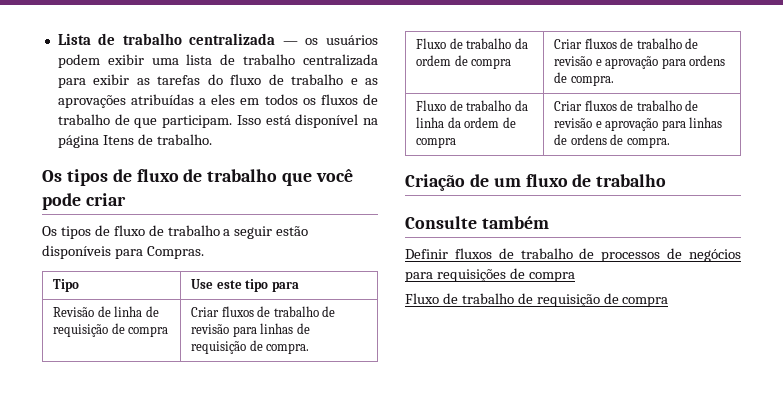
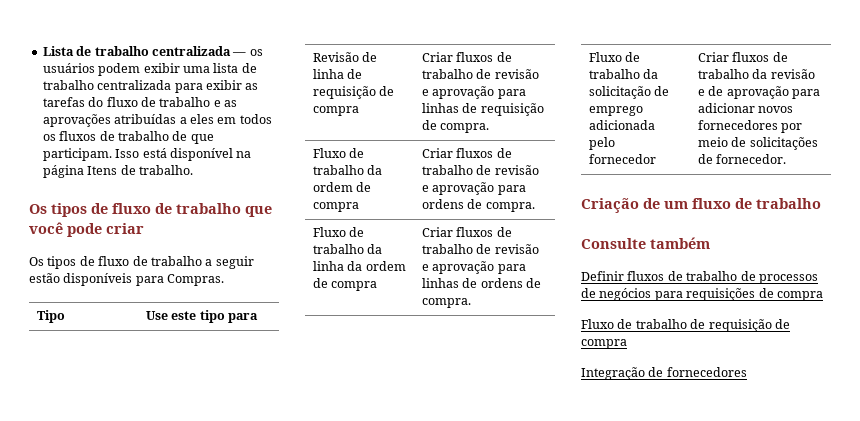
- Revisão de linha de requisição de compra | Criar fluxos de trabalho de revisão para linhas de requisição de compra.
+ Revisão de linha de requisição de compra | Criar fluxos de trabalho de revisão e aprovação para linhas de requisição de compra.
+ Fluxo de trabalho da solicitação de emprego adicionada pelo fornecedor | Criar fluxos de trabalho da revisão e de aprovação para adicionar novos fornecedores por meio de solicitações de fornecedor.
+ Integração de fornecedores

